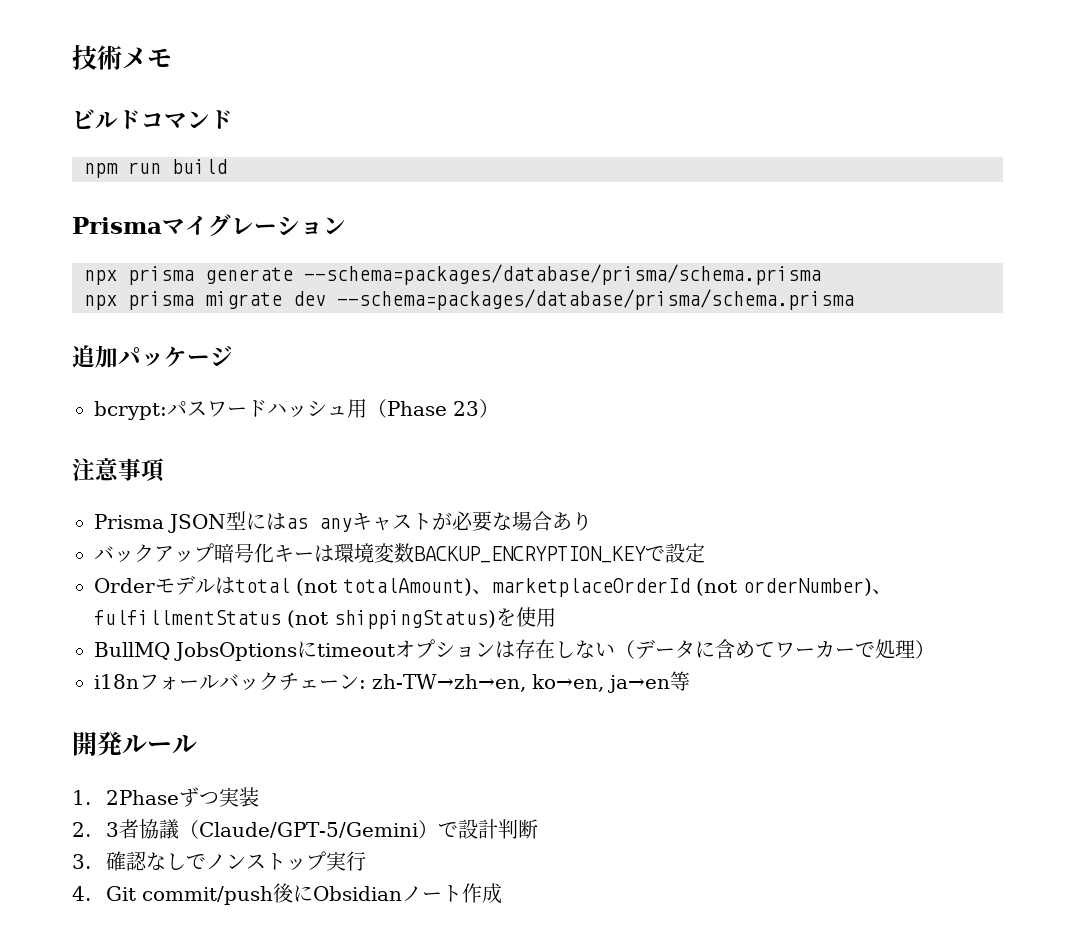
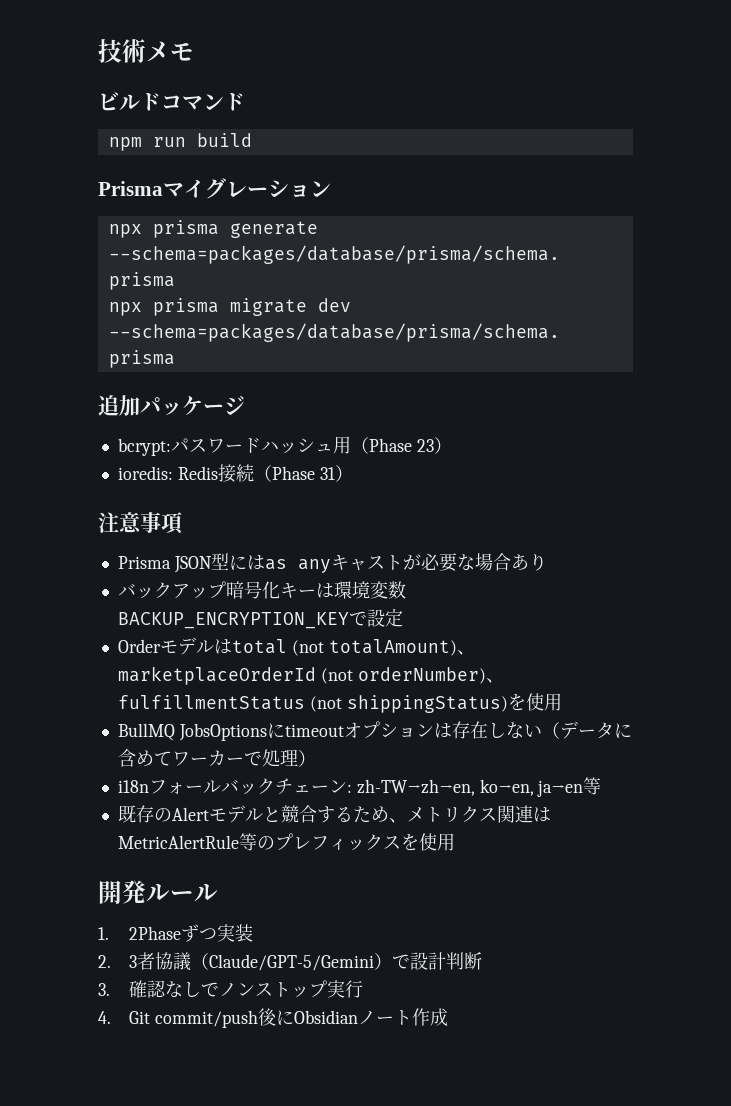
+ ioredis: Redis接続（Phase 31）
+ 既存のAlertモデルと競合するため、メトリクス関連はMetricAlertRule等のプレフィックスを使用

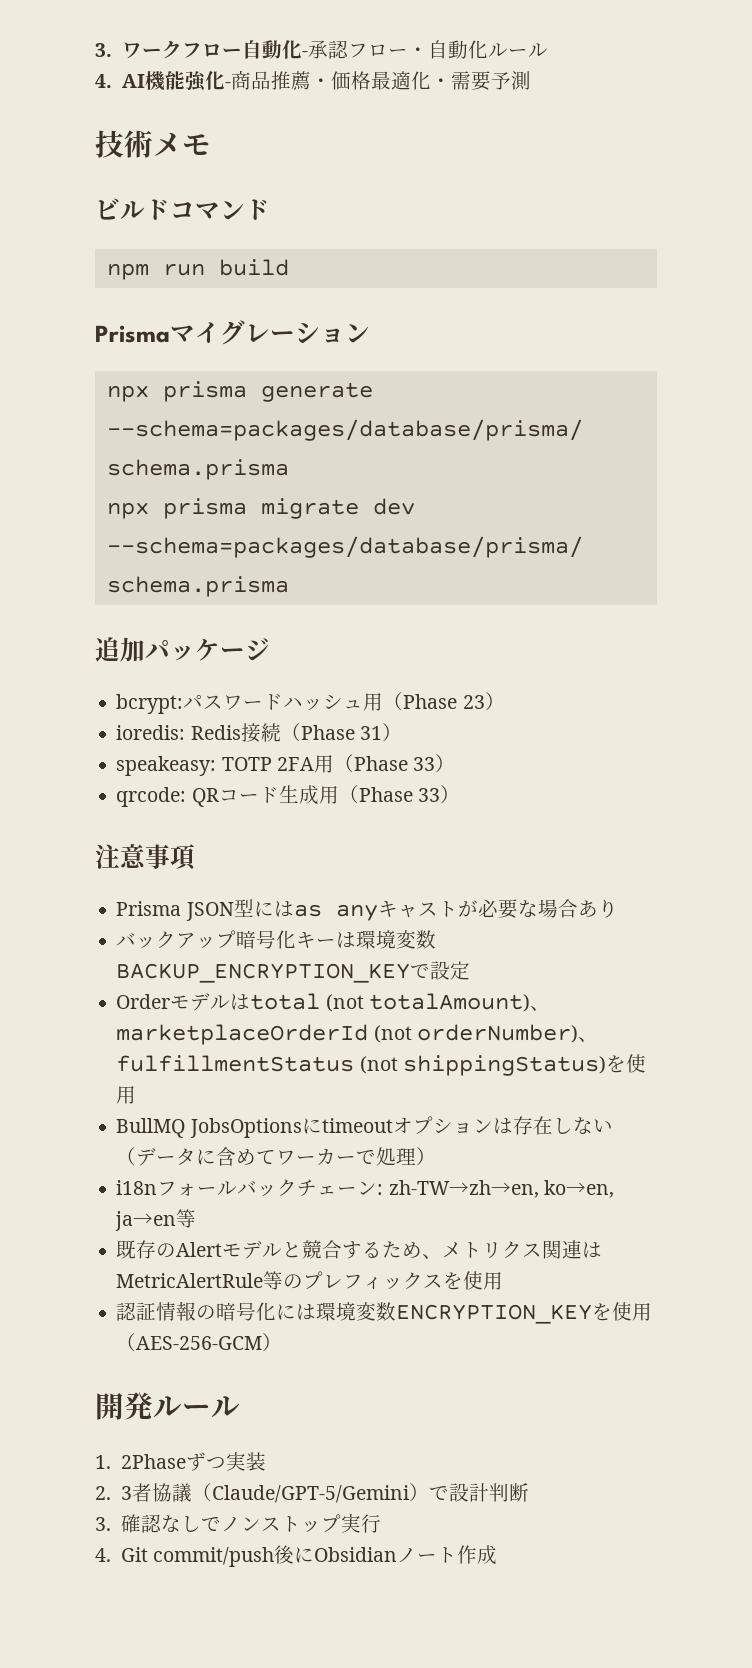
+ 3.ワークフロー自動化-承認フロー・自動化ルール
+ 4. AI機能強化-商品推薦・価格最適化・需要予測
+ speakeasy: TOTP 2FA用（Phase 33）
+ qrcode: QRコード生成用（Phase 33）
+ 認証情報の暗号化には環境変数ENCRYPTION_KEYを使用（AES-256-GCM）

